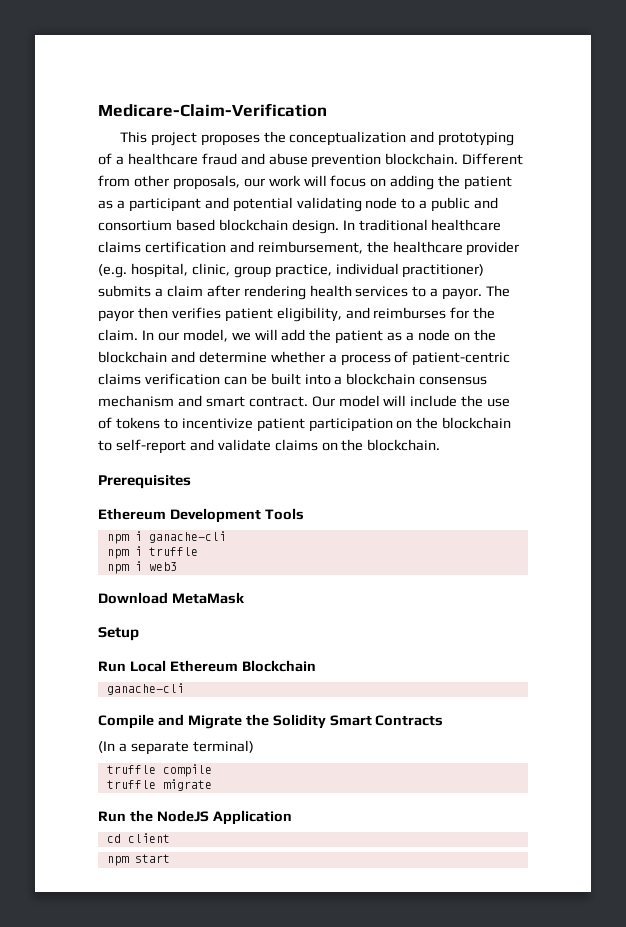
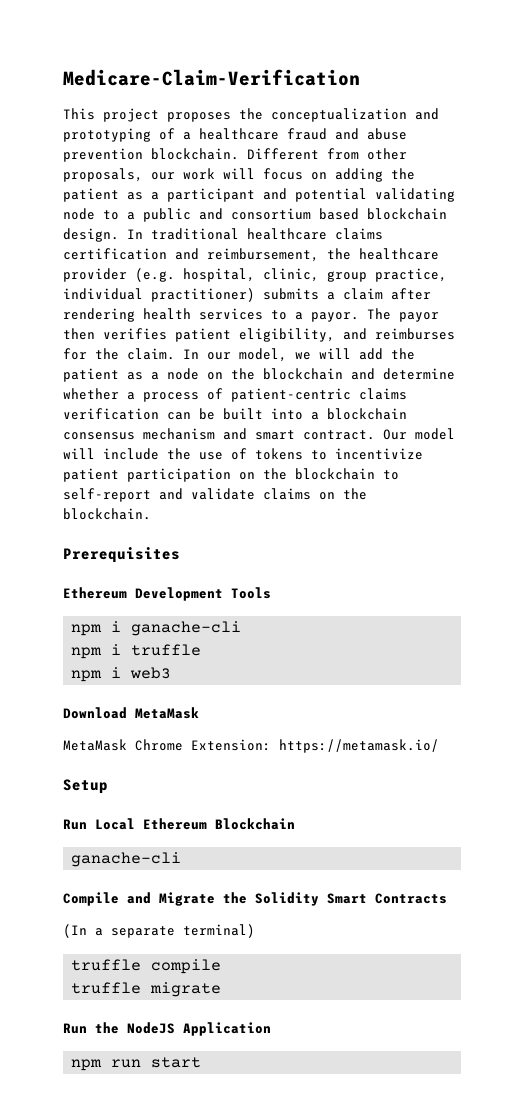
+ MetaMask Chrome Extension: https://metamask.io/
- cd client
- npm start
+ npm run start

